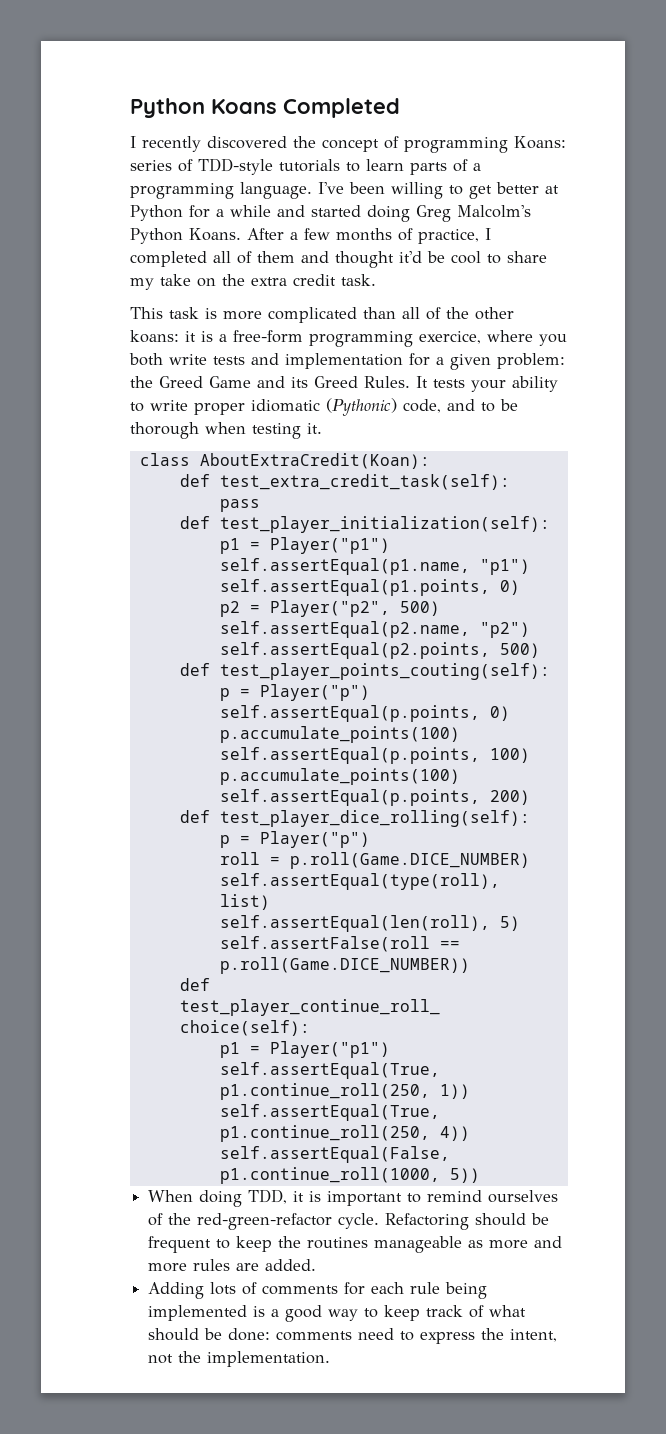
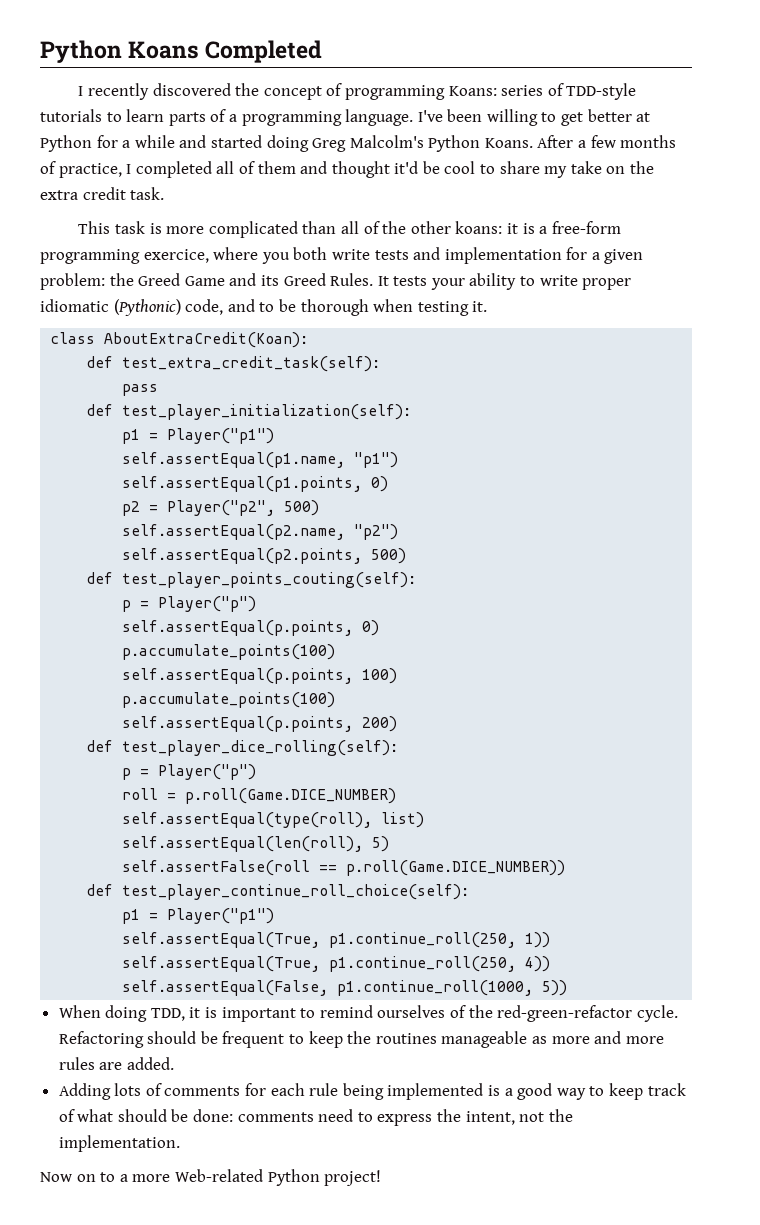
+ Now on to a more Web-related Python project!

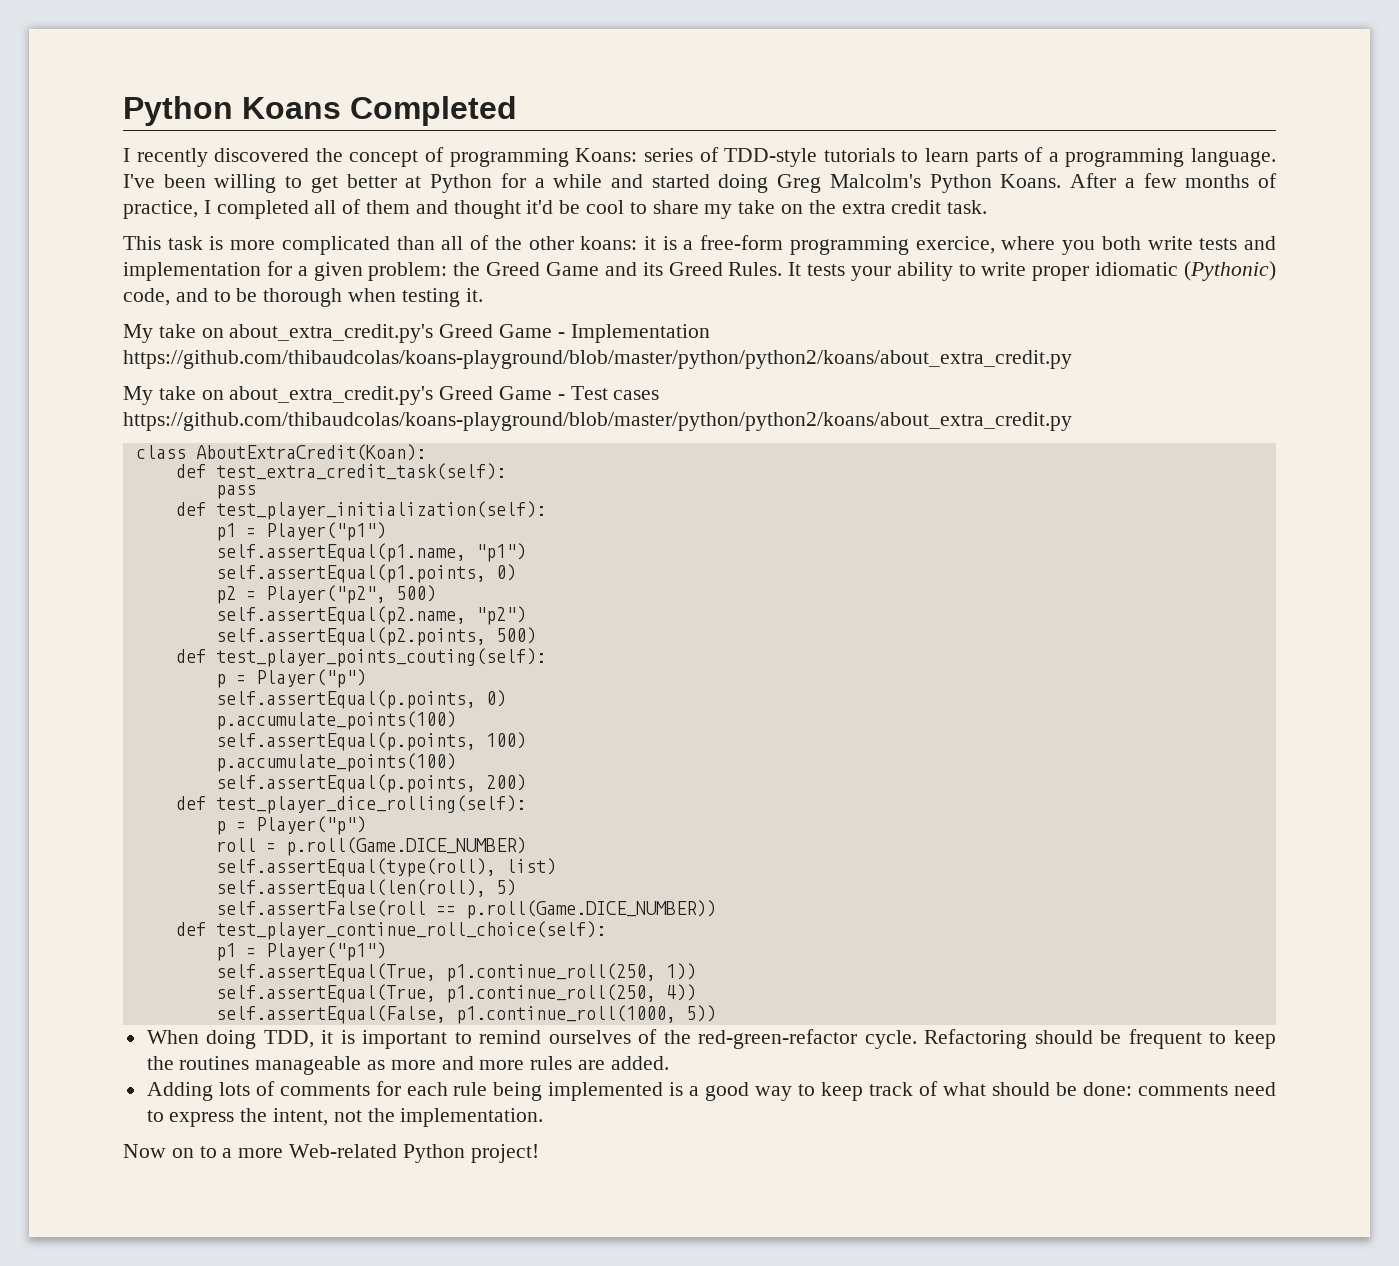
+ My take on about_extra_credit.py's Greed Game - Implementation https://github.com/thibaudcolas/koans-playground/blob/master/python/python2/koans/about_extra_credit.py
+ My take on about_extra_credit.py's Greed Game - Test cases https://github.com/thibaudcolas/koans-playground/blob/master/python/python2/koans/about_extra_credit.py

